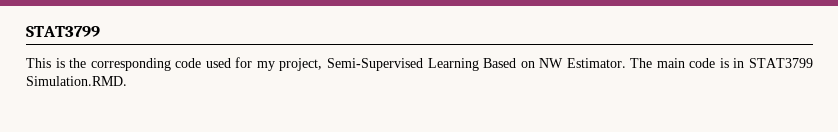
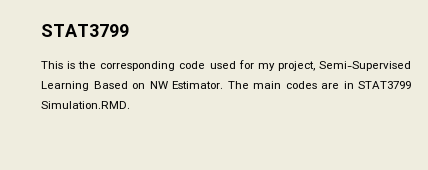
- The main code is in STAT3799 Simulation.RMD.
+ The main codes are in STAT3799 Simulation.RMD.

